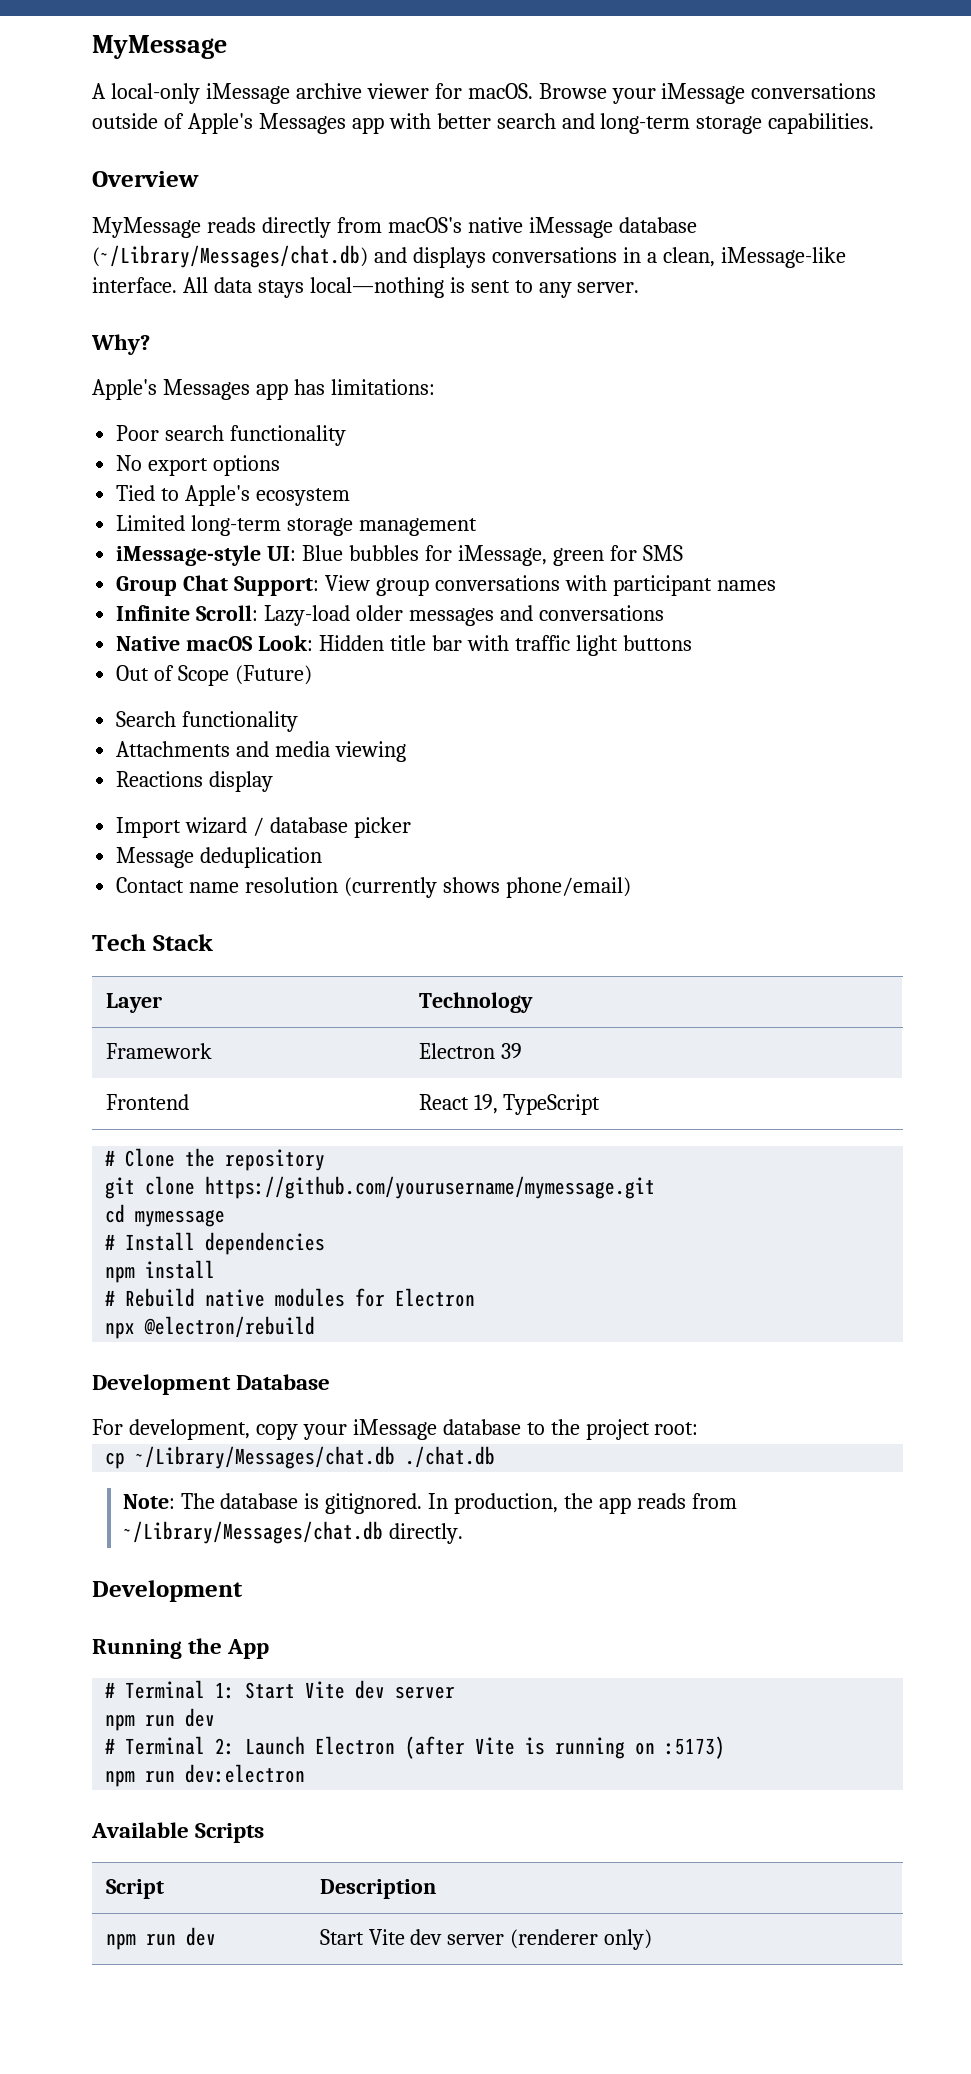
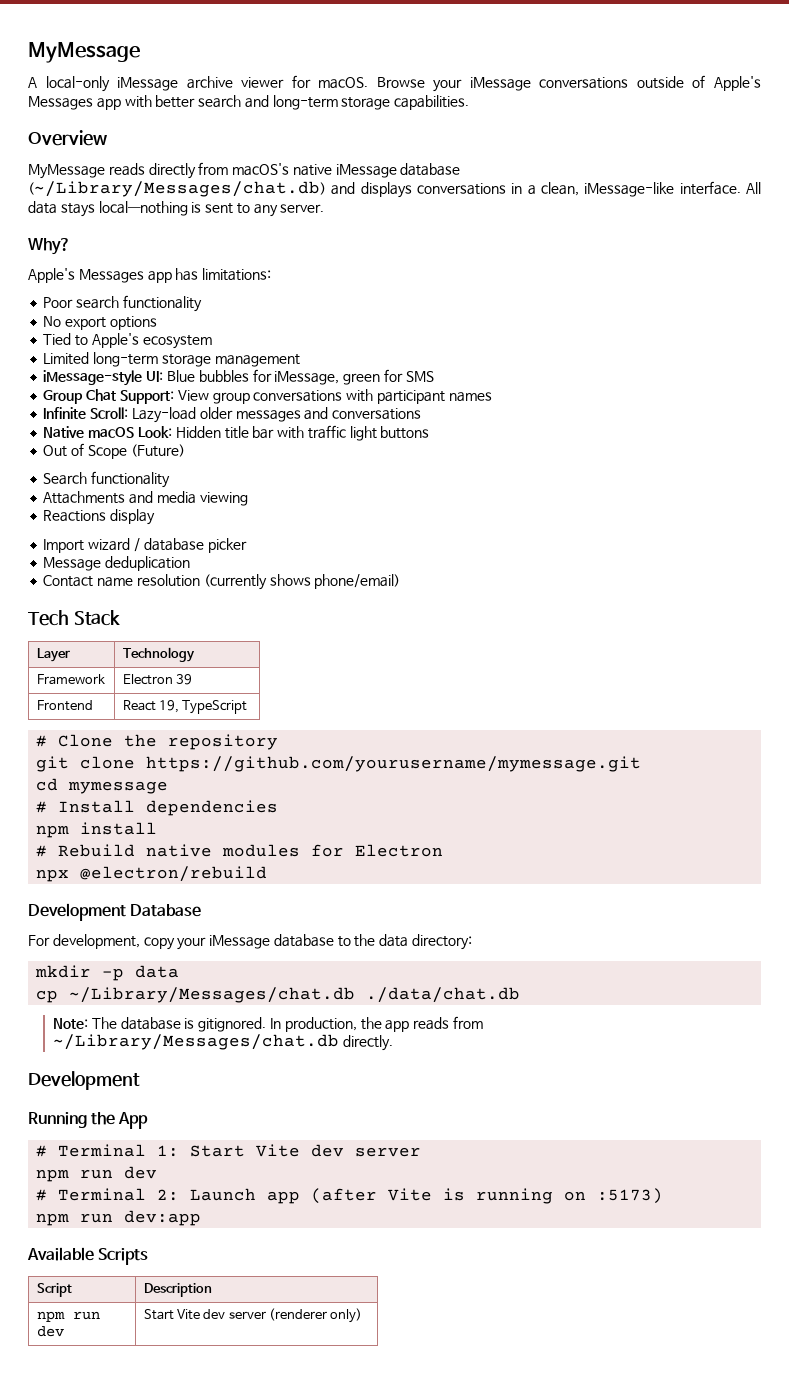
- For development, copy your iMessage database to the project root:
+ For development, copy your iMessage database to the data directory:
+ mkdir -p data
- cp ~/Library/Messages/chat.db ./chat.db
+ cp ~/Library/Messages/chat.db ./data/chat.db
- # Terminal 2: Launch Electron (after Vite is running on :5173)
+ # Terminal 2: Launch app (after Vite is running on :5173)
- npm run dev:electron
+ npm run dev:app

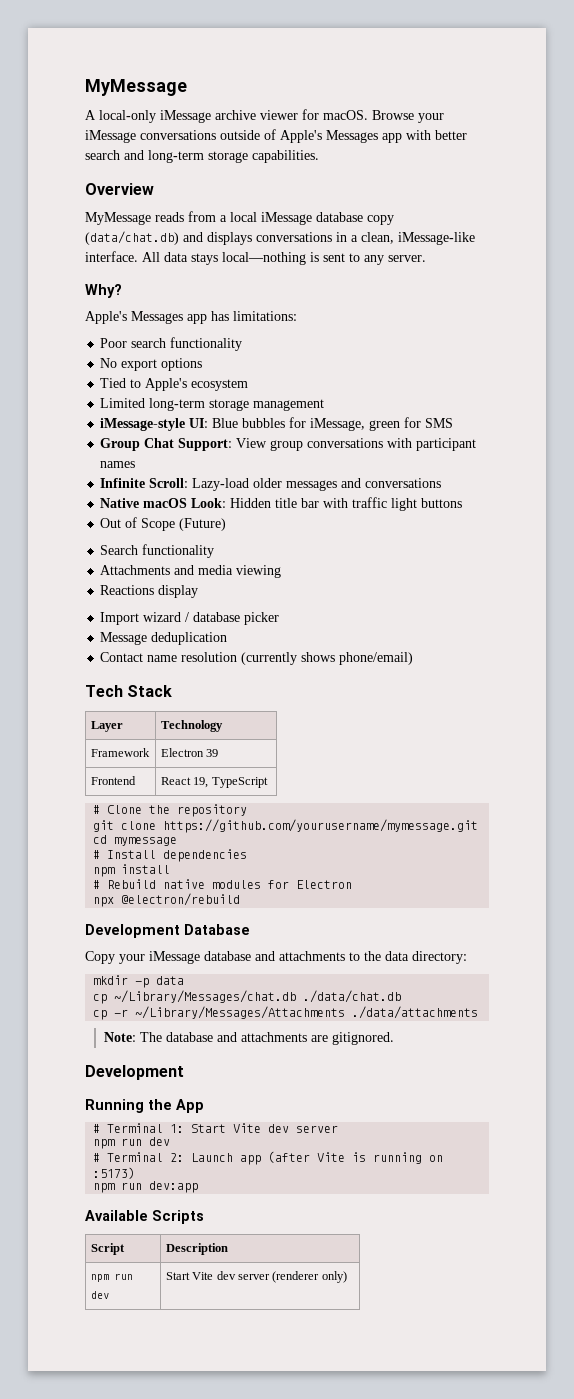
- MyMessage reads directly from macOS's native iMessage database (~/Library/Messages/chat.db) and displays conversations in a clean, iMessage-like interface.
+ MyMessage reads from a local iMessage database copy (data/chat.db) and displays conversations in a clean, iMessage-like interface.
- For development, copy your iMessage database to the data directory:
+ Copy your iMessage database and attachments to the data directory:
+ cp -r ~/Library/Messages/Attachments ./data/attachments
- Note: The database is gitignored. In production, the app reads from ~/Library/Messages/chat.db directly.
+ Note: The database and attachments are gitignored.

